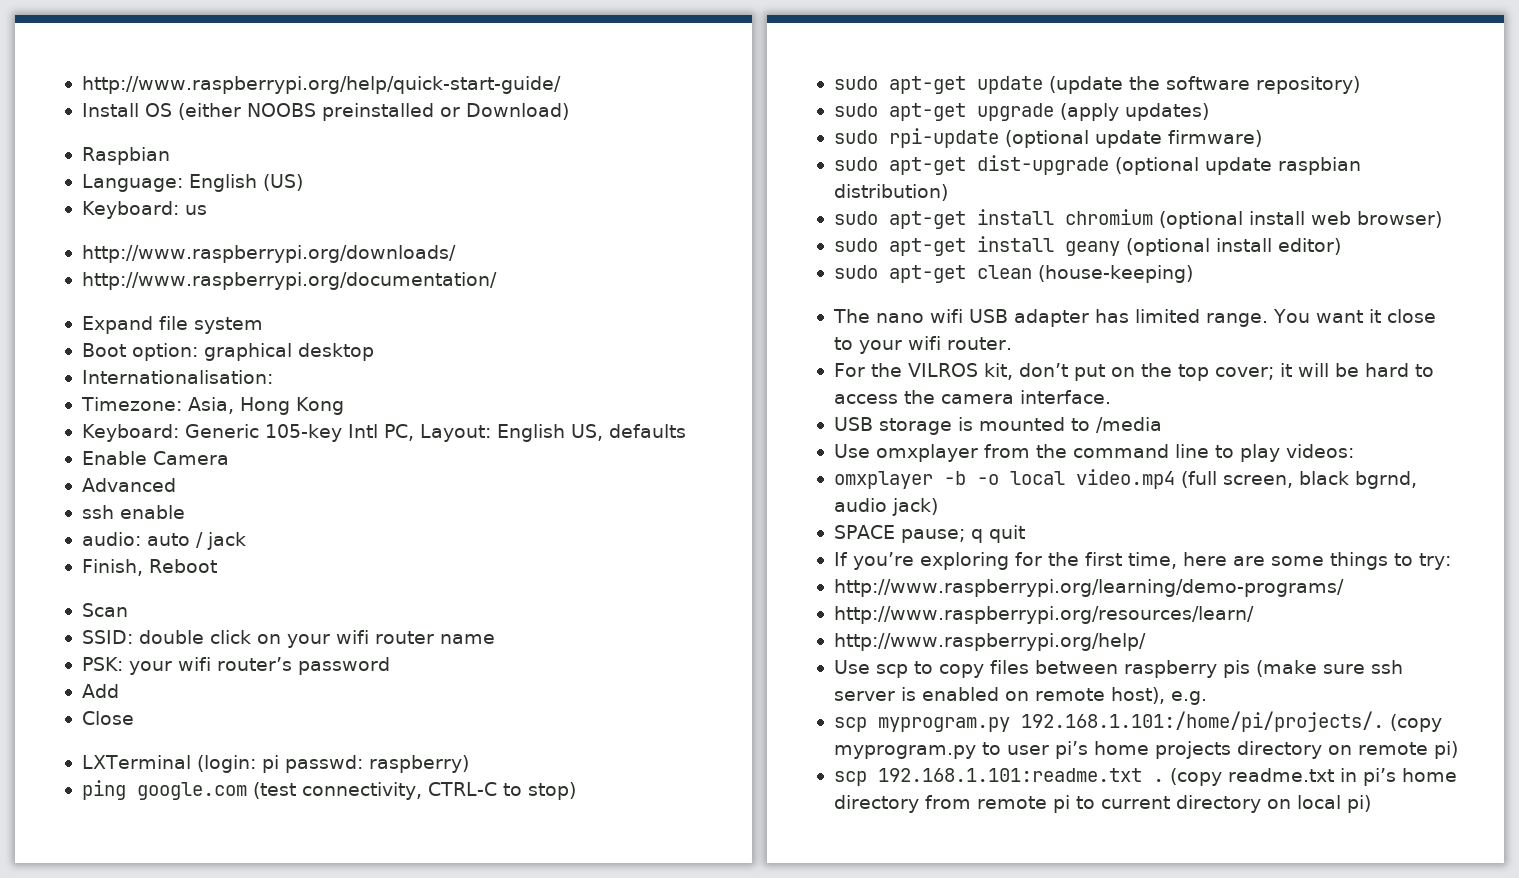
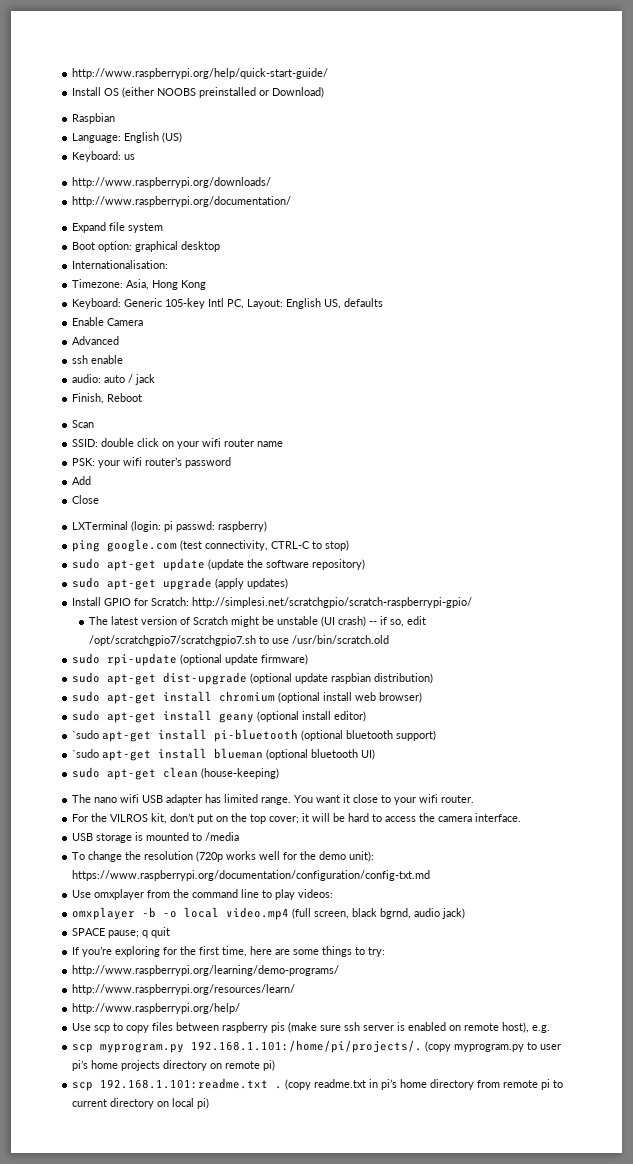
+ Install GPIO for Scratch: http://simplesi.net/scratchgpio/scratch-raspberrypi-gpio/
+ The latest version of Scratch might be unstable (UI crash) -- if so, edit /opt/scratchgpio7/scratchgpio7.sh to use /usr/bin/scratch.old
+ `sudo apt-get install pi-bluetooth (optional bluetooth support)
+ `sudo apt-get install blueman (optional bluetooth UI)
+ To change the resolution (720p works well for the demo unit): https://www.raspberrypi.org/documentation/configuration/config-txt.md

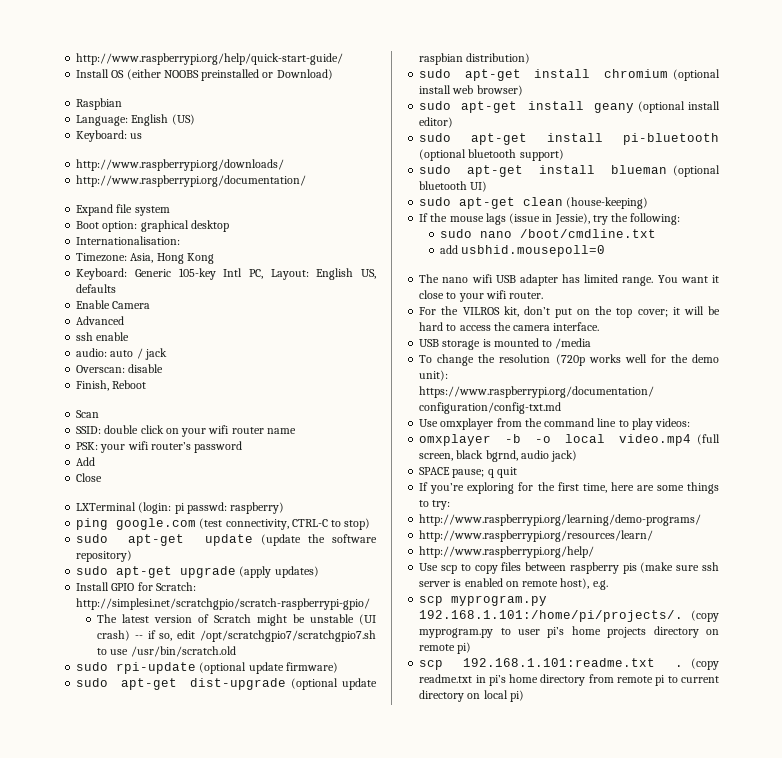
+ Overscan: disable
- `sudo apt-get install pi-bluetooth (optional bluetooth support)
+ sudo apt-get install pi-bluetooth (optional bluetooth support)
- `sudo apt-get install blueman (optional bluetooth UI)
+ sudo apt-get install blueman (optional bluetooth UI)
+ If the mouse lags (issue in Jessie), try the following:
+ sudo nano /boot/cmdline.txt
+ add usbhid.mousepoll=0

